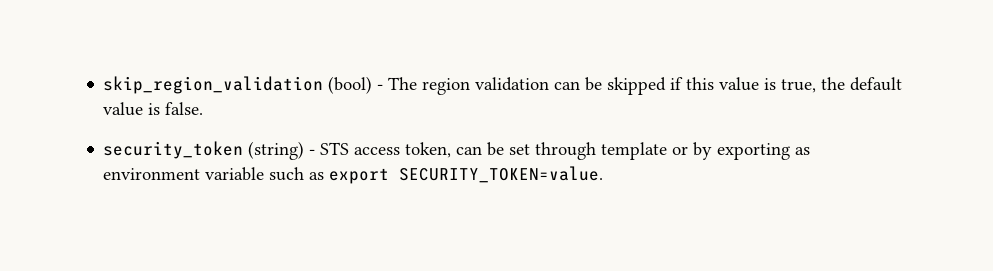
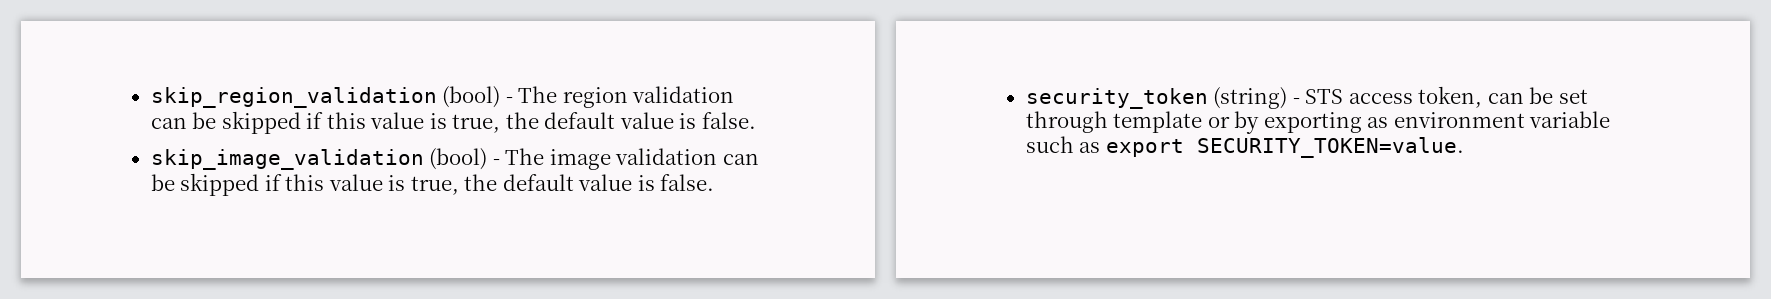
+ skip_image_validation (bool) - The image validation can be skipped if this value is true, the default value is false.

